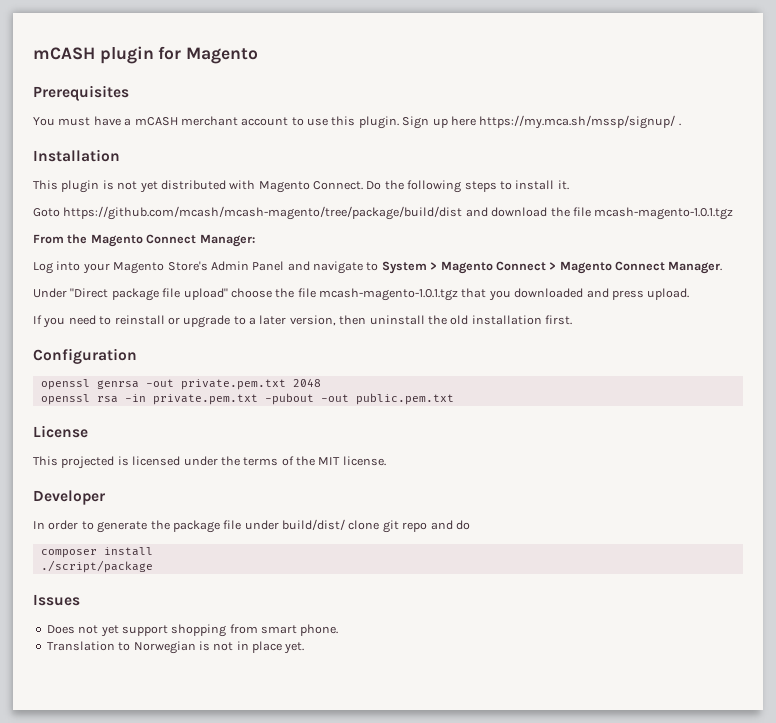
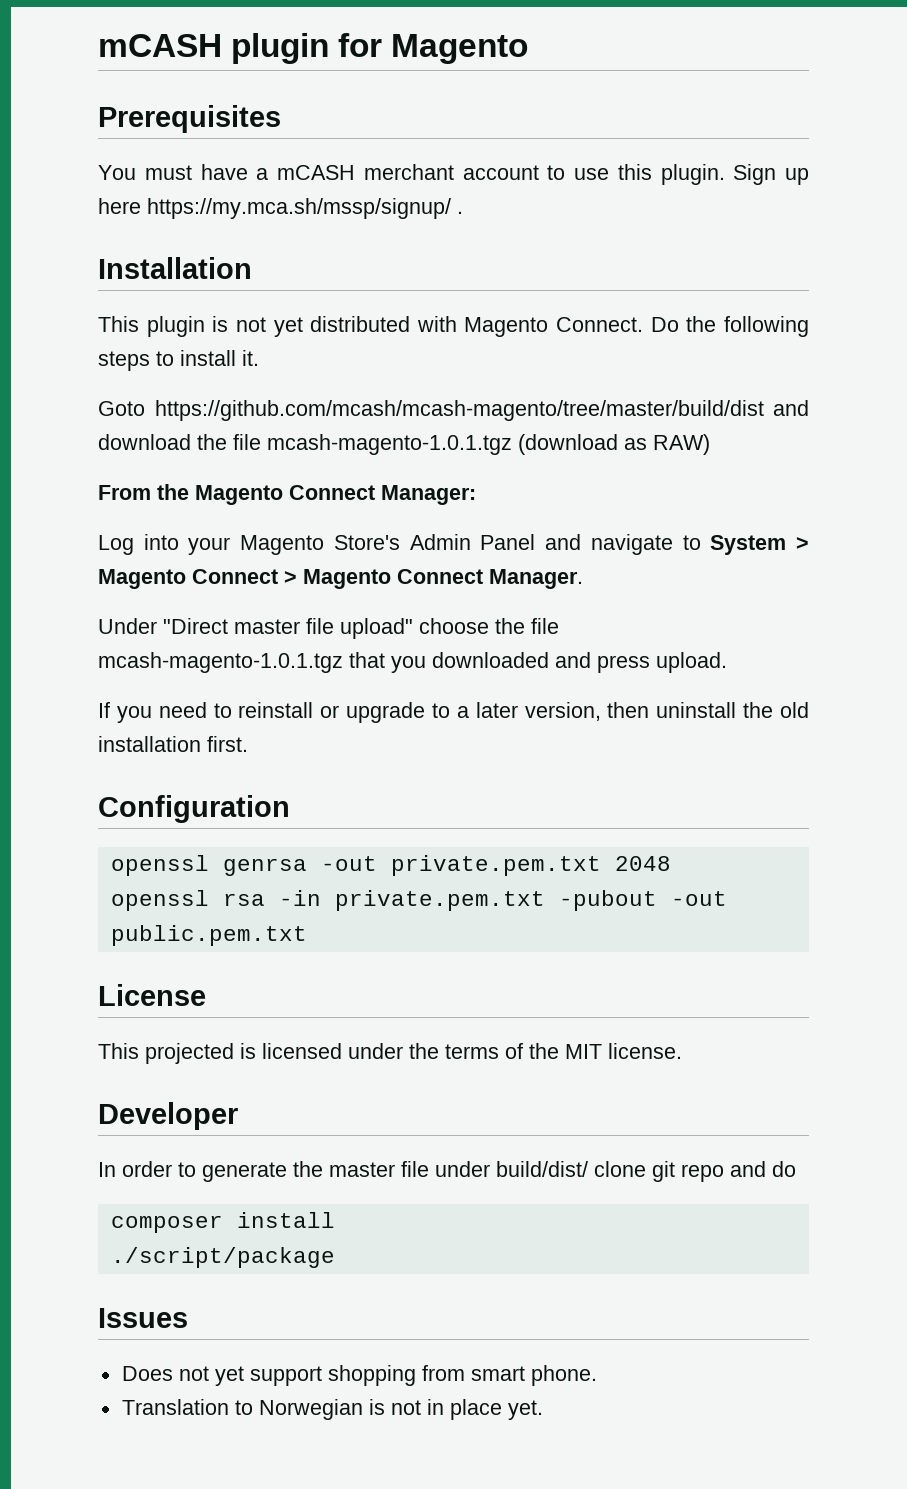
- Goto https://github.com/mcash/mcash-magento/tree/package/build/dist and download the file mcash-magento-1.0.1.tgz
+ Goto https://github.com/mcash/mcash-magento/tree/master/build/dist and download the file mcash-magento-1.0.1.tgz (download as RAW)
- Under "Direct package file upload" choose the file mcash-magento-1.0.1.tgz that you downloaded and press upload.
+ Under "Direct master file upload" choose the file mcash-magento-1.0.1.tgz that you downloaded and press upload.
- In order to generate the package file under build/dist/ clone git repo and do
+ In order to generate the master file under build/dist/ clone git repo and do

